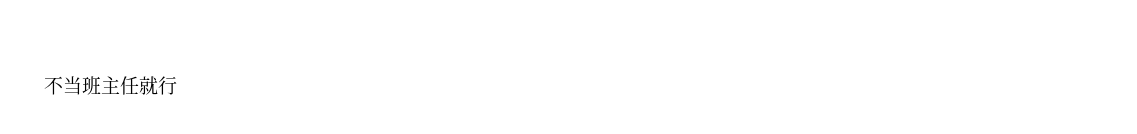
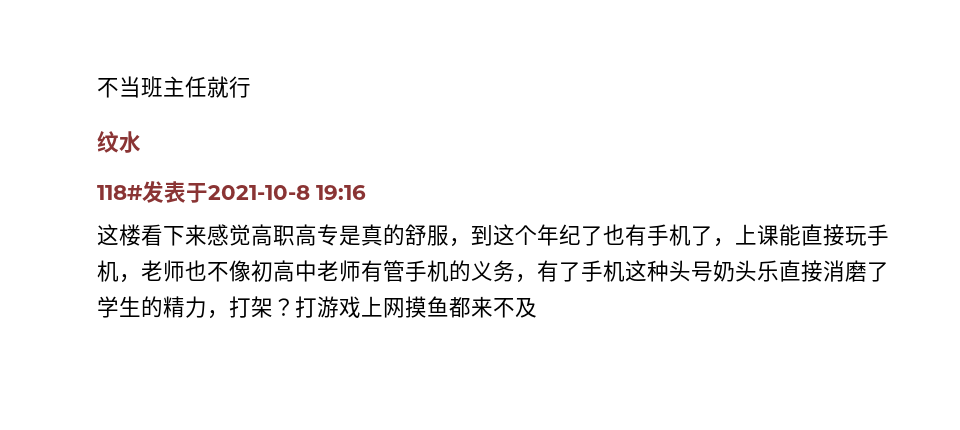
+ 纹水
+ 118#发表于2021-10-8 19:16
+ 这楼看下来感觉高职高专是真的舒服，到这个年纪了也有手机了，上课能直接玩手机，老师也不像初高中老师有管手机的义务，有了手机这种头号奶头乐直接消磨了学生的精力，打架？打游戏上网摸鱼都来不及

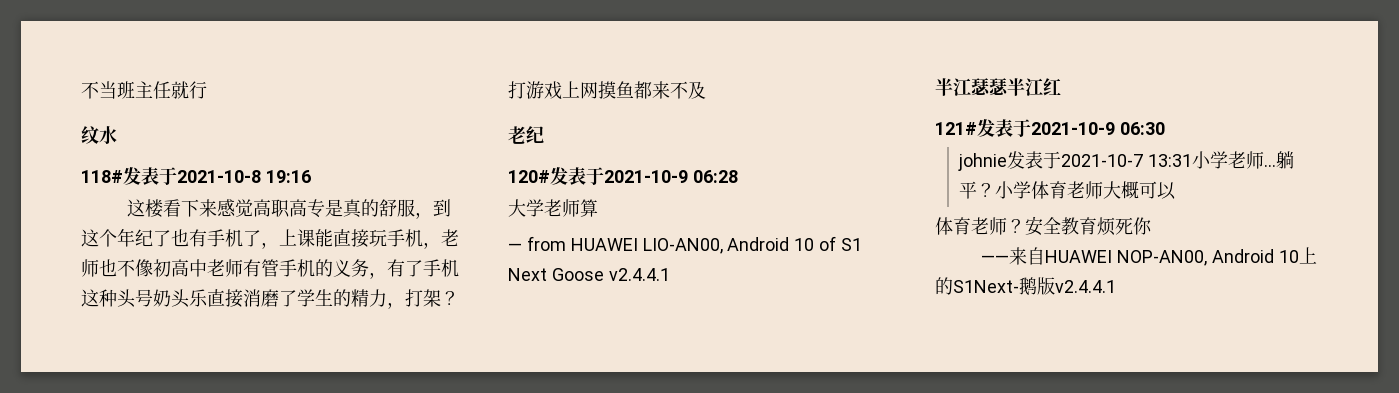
+ 老纪
+ 120#发表于2021-10-9 06:28
+ 大学老师算
+ — from HUAWEI LIO-AN00, Android 10 of S1 Next Goose v2.4.4.1
+ 半江瑟瑟半江红
+ 121#发表于2021-10-9 06:30
+ johnie发表于2021-10-7 13:31小学老师…躺平？小学体育老师大概可以
+ 体育老师？安全教育烦死你
+ ——来自HUAWEI NOP-AN00, Android 10上的S1Next-鹅版v2.4.4.1

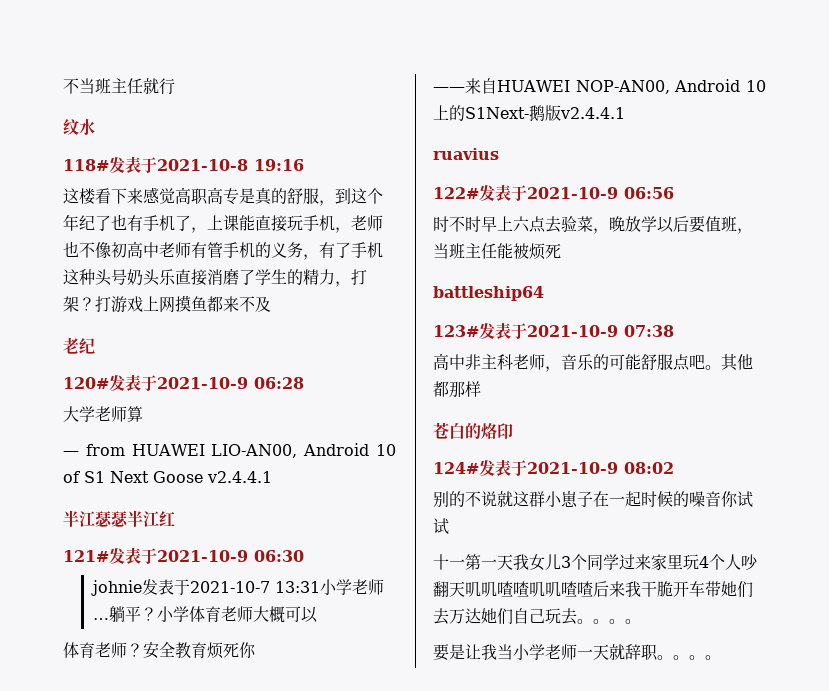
+ ruavius
+ 122#发表于2021-10-9 06:56
+ 时不时早上六点去验菜，晚放学以后要值班，当班主任能被烦死
+ battleship64
+ 123#发表于2021-10-9 07:38
+ 高中非主科老师，音乐的可能舒服点吧。其他都那样
+ 苍白的烙印
+ 124#发表于2021-10-9 08:02
+ 别的不说就这群小崽子在一起时候的噪音你试试
+ 十一第一天我女儿3个同学过来家里玩4个人吵翻天叽叽喳喳叽叽喳喳后来我干脆开车带她们去万达她们自己玩去。。。。
+ 要是让我当小学老师一天就辞职。。。。

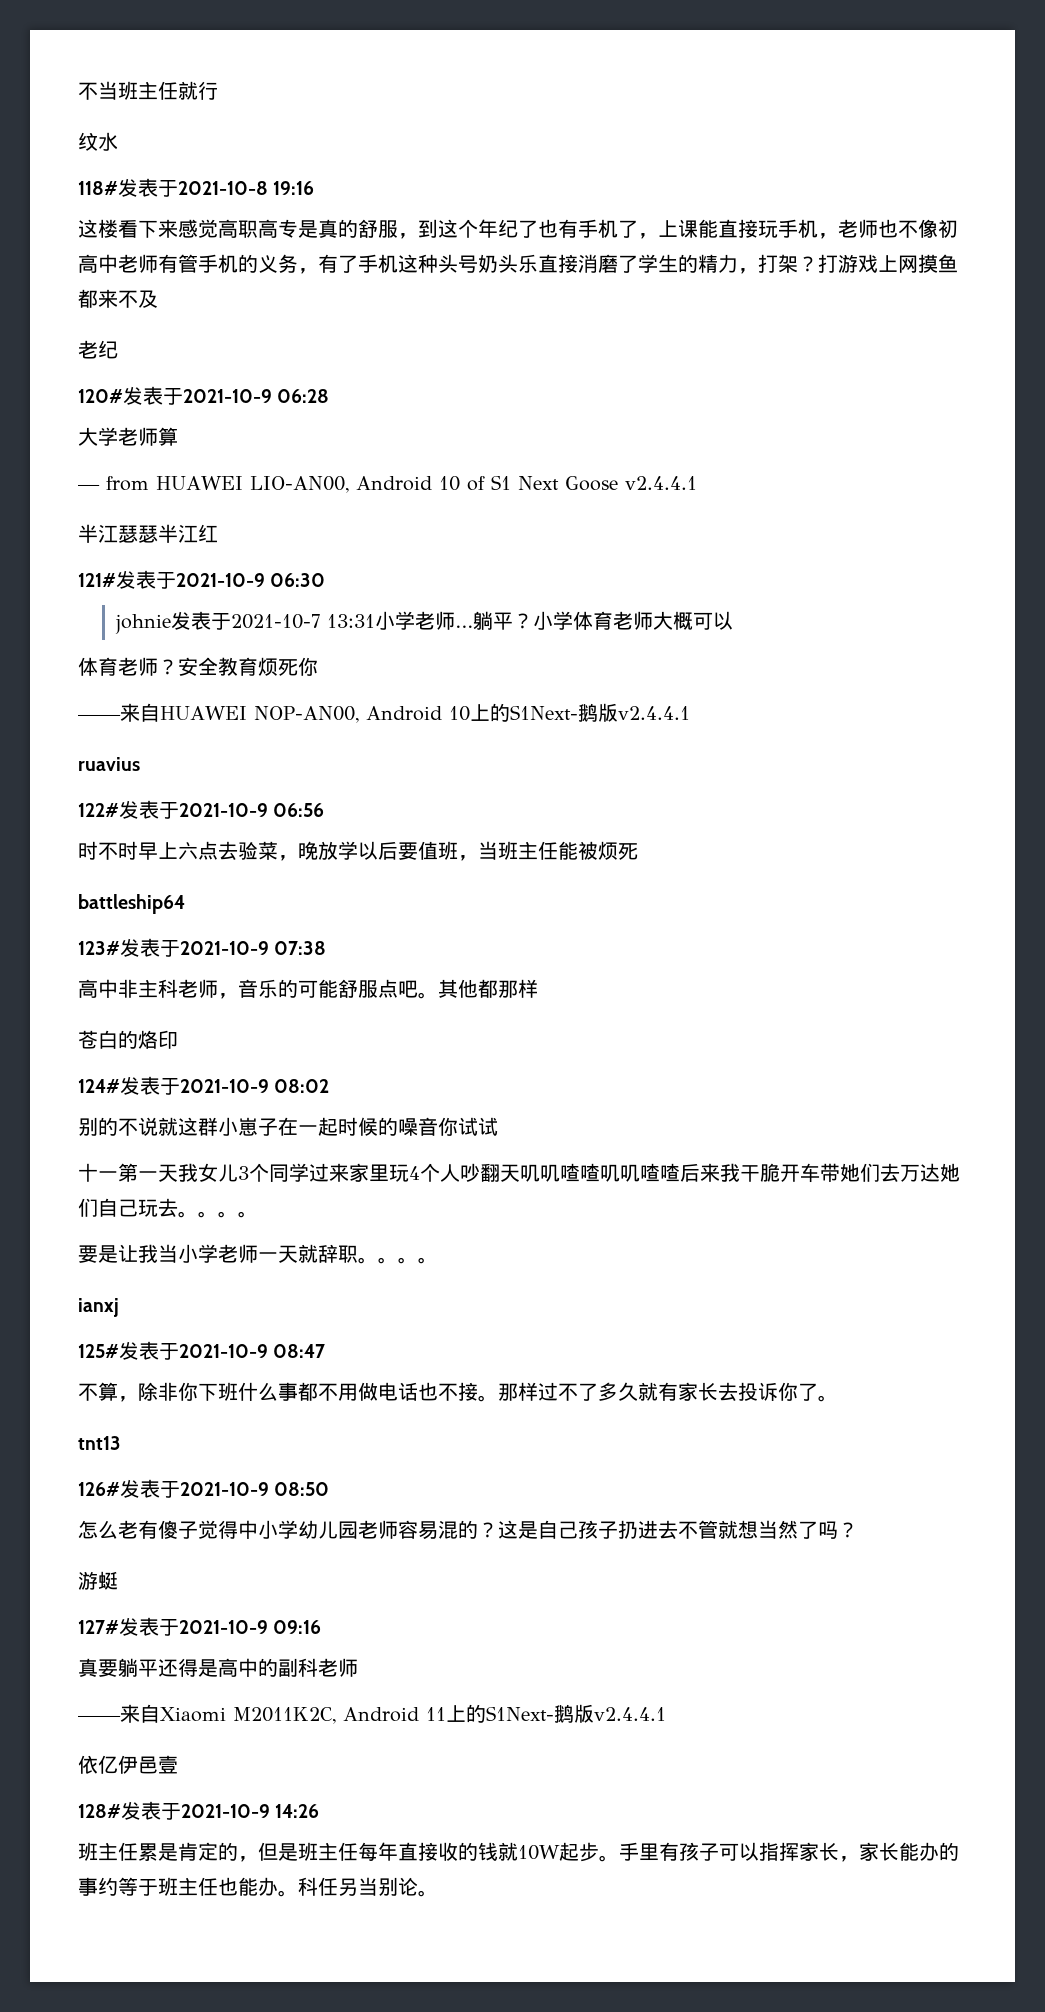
+ ianxj
+ 125#发表于2021-10-9 08:47
+ 不算，除非你下班什么事都不用做电话也不接。那样过不了多久就有家长去投诉你了。
+ tnt13
+ 126#发表于2021-10-9 08:50
+ 怎么老有傻子觉得中小学幼儿园老师容易混的？这是自己孩子扔进去不管就想当然了吗？
+ 游蜓
+ 127#发表于2021-10-9 09:16
+ 真要躺平还得是高中的副科老师
+ ——来自Xiaomi M2011K2C, Android 11上的S1Next-鹅版v2.4.4.1
+ 依亿伊邑壹
+ 128#发表于2021-10-9 14:26
+ 班主任累是肯定的，但是班主任每年直接收的钱就10W起步。手里有孩子可以指挥家长，家长能办的事约等于班主任也能办。科任另当别论。

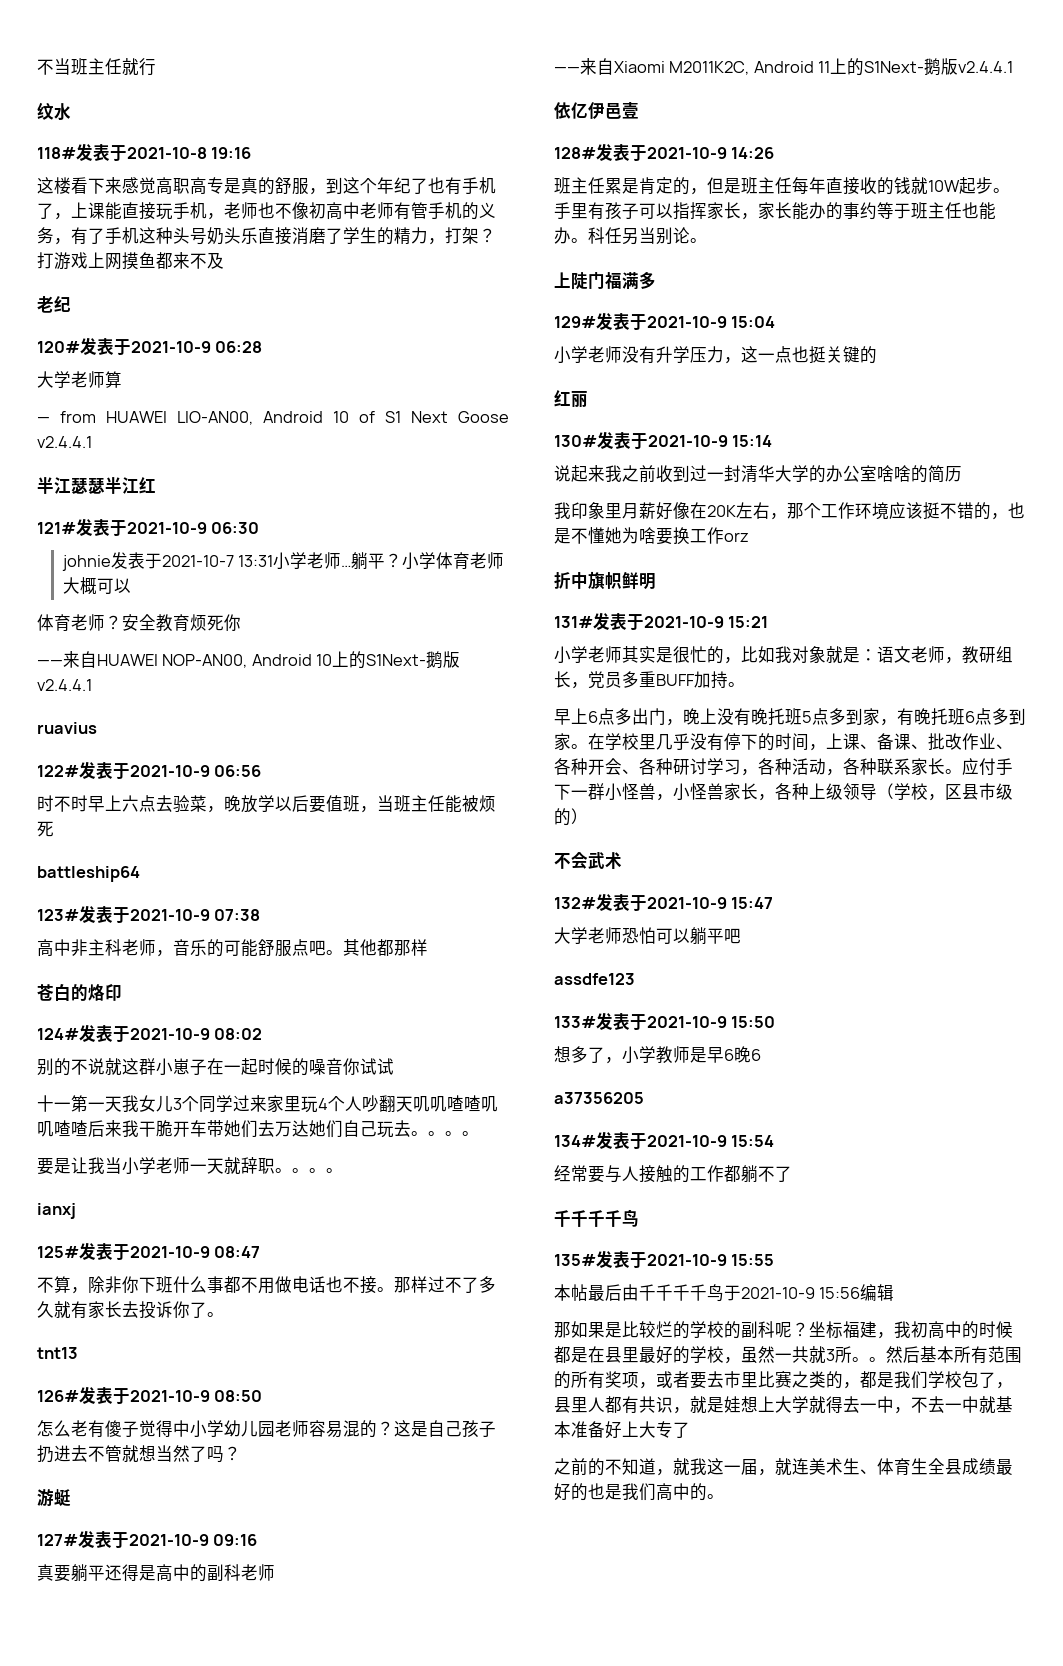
+ 上陡门福满多
+ 129#发表于2021-10-9 15:04
+ 小学老师没有升学压力，这一点也挺关键的
+ 红丽
+ 130#发表于2021-10-9 15:14
+ 说起来我之前收到过一封清华大学的办公室啥啥的简历
+ 我印象里月薪好像在20K左右，那个工作环境应该挺不错的，也是不懂她为啥要换工作orz
+ 折中旗帜鲜明
+ 131#发表于2021-10-9 15:21
+ 小学老师其实是很忙的，比如我对象就是：语文老师，教研组长，党员多重BUFF加持。
+ 早上6点多出门，晚上没有晚托班5点多到家，有晚托班6点多到家。在学校里几乎没有停下的时间，上课、备课、批改作业、各种开会、各种研讨学习，各种活动，各种联系家长。应付手下一群小怪兽，小怪兽家长，各种上级领导（学校，区县市级的）
+ 不会武术
+ 132#发表于2021-10-9 15:47
+ 大学老师恐怕可以躺平吧
+ assdfe123
+ 133#发表于2021-10-9 15:50
+ 想多了，小学教师是早6晚6
+ a37356205
+ 134#发表于2021-10-9 15:54
+ 经常要与人接触的工作都躺不了
+ 千千千千鸟
+ 135#发表于2021-10-9 15:55
+ 本帖最后由千千千千鸟于2021-10-9 15:56编辑
+ 那如果是比较烂的学校的副科呢？坐标福建，我初高中的时候都是在县里最好的学校，虽然一共就3所。。然后基本所有范围的所有奖项，或者要去市里比赛之类的，都是我们学校包了，县里人都有共识，就是娃想上大学就得去一中，不去一中就基本准备好上大专了
+ 之前的不知道，就我这一届，就连美术生、体育生全县成绩最好的也是我们高中的。

